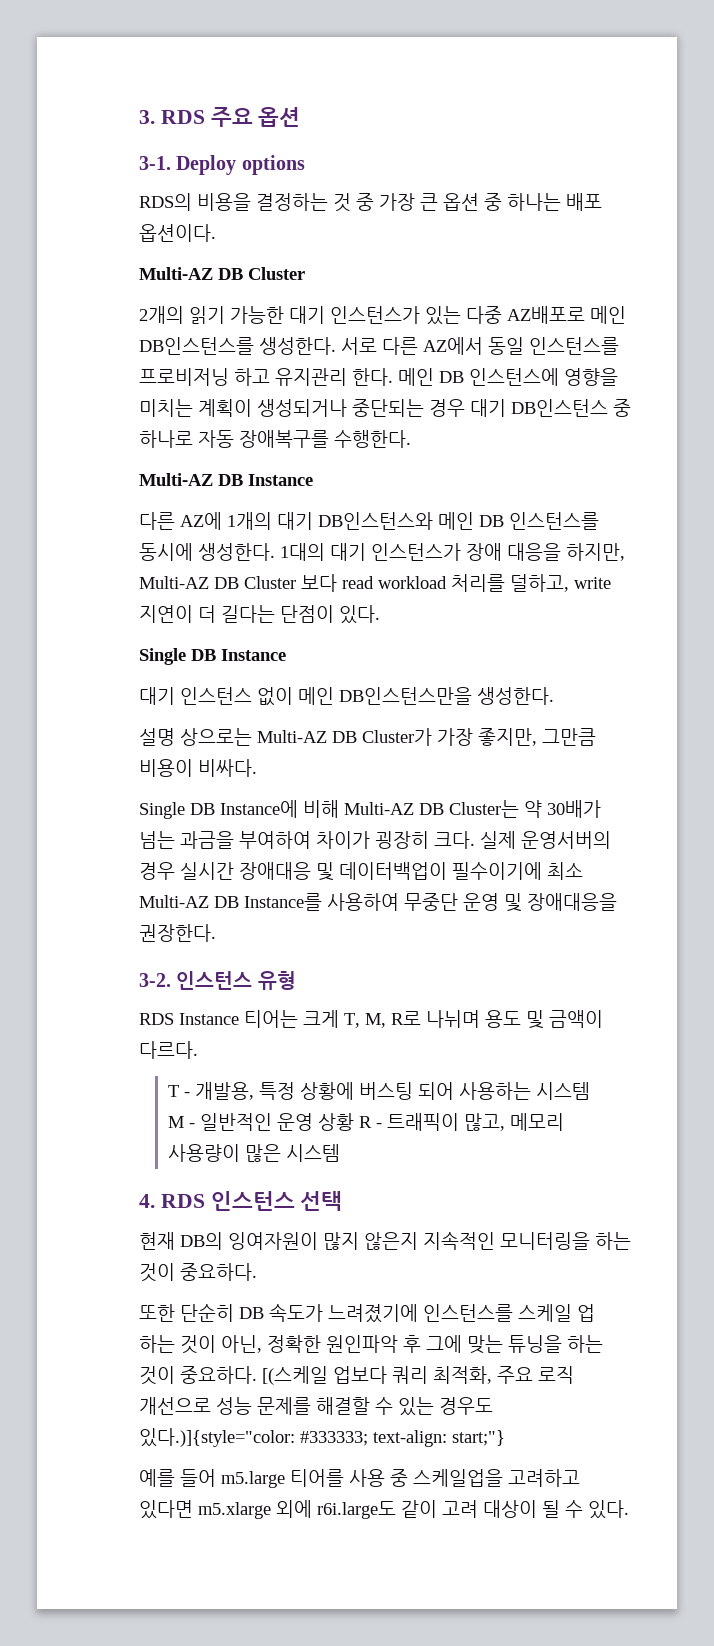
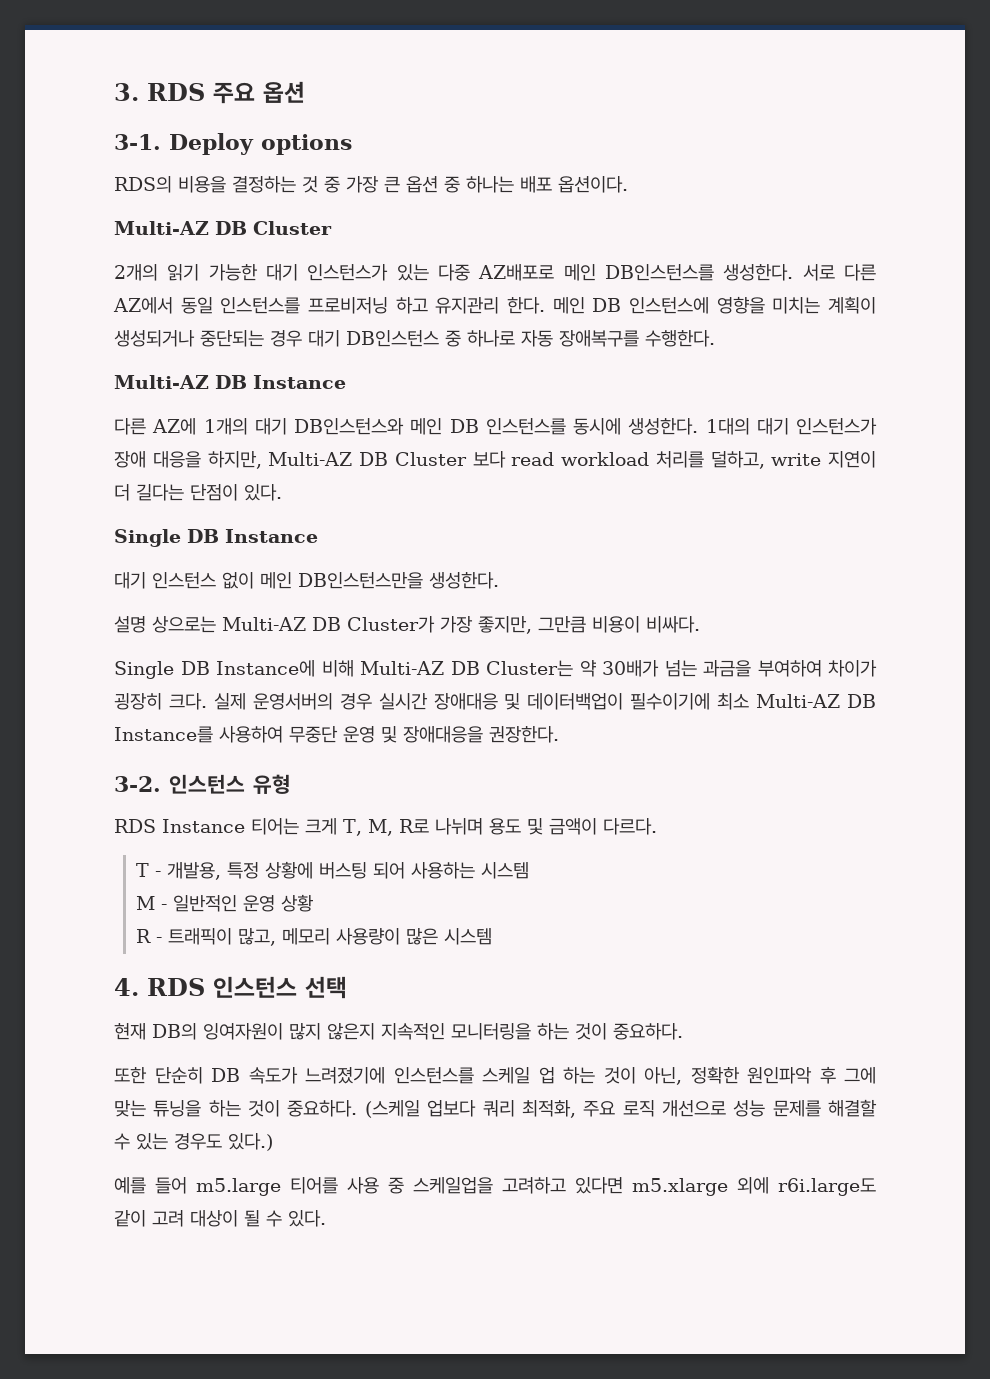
- M - 일반적인 운영 상황 R - 트래픽이 많고, 메모리 사용량이 많은 시스템
+ M - 일반적인 운영 상황
+ R - 트래픽이 많고, 메모리 사용량이 많은 시스템
- [(스케일 업보다 쿼리 최적화, 주요 로직 개선으로 성능 문제를 해결할 수 있는 경우도 있다.)]{style="color: #333333; text-align: start;"}
+ (스케일 업보다 쿼리 최적화, 주요 로직 개선으로 성능 문제를 해결할 수 있는 경우도 있다.)

